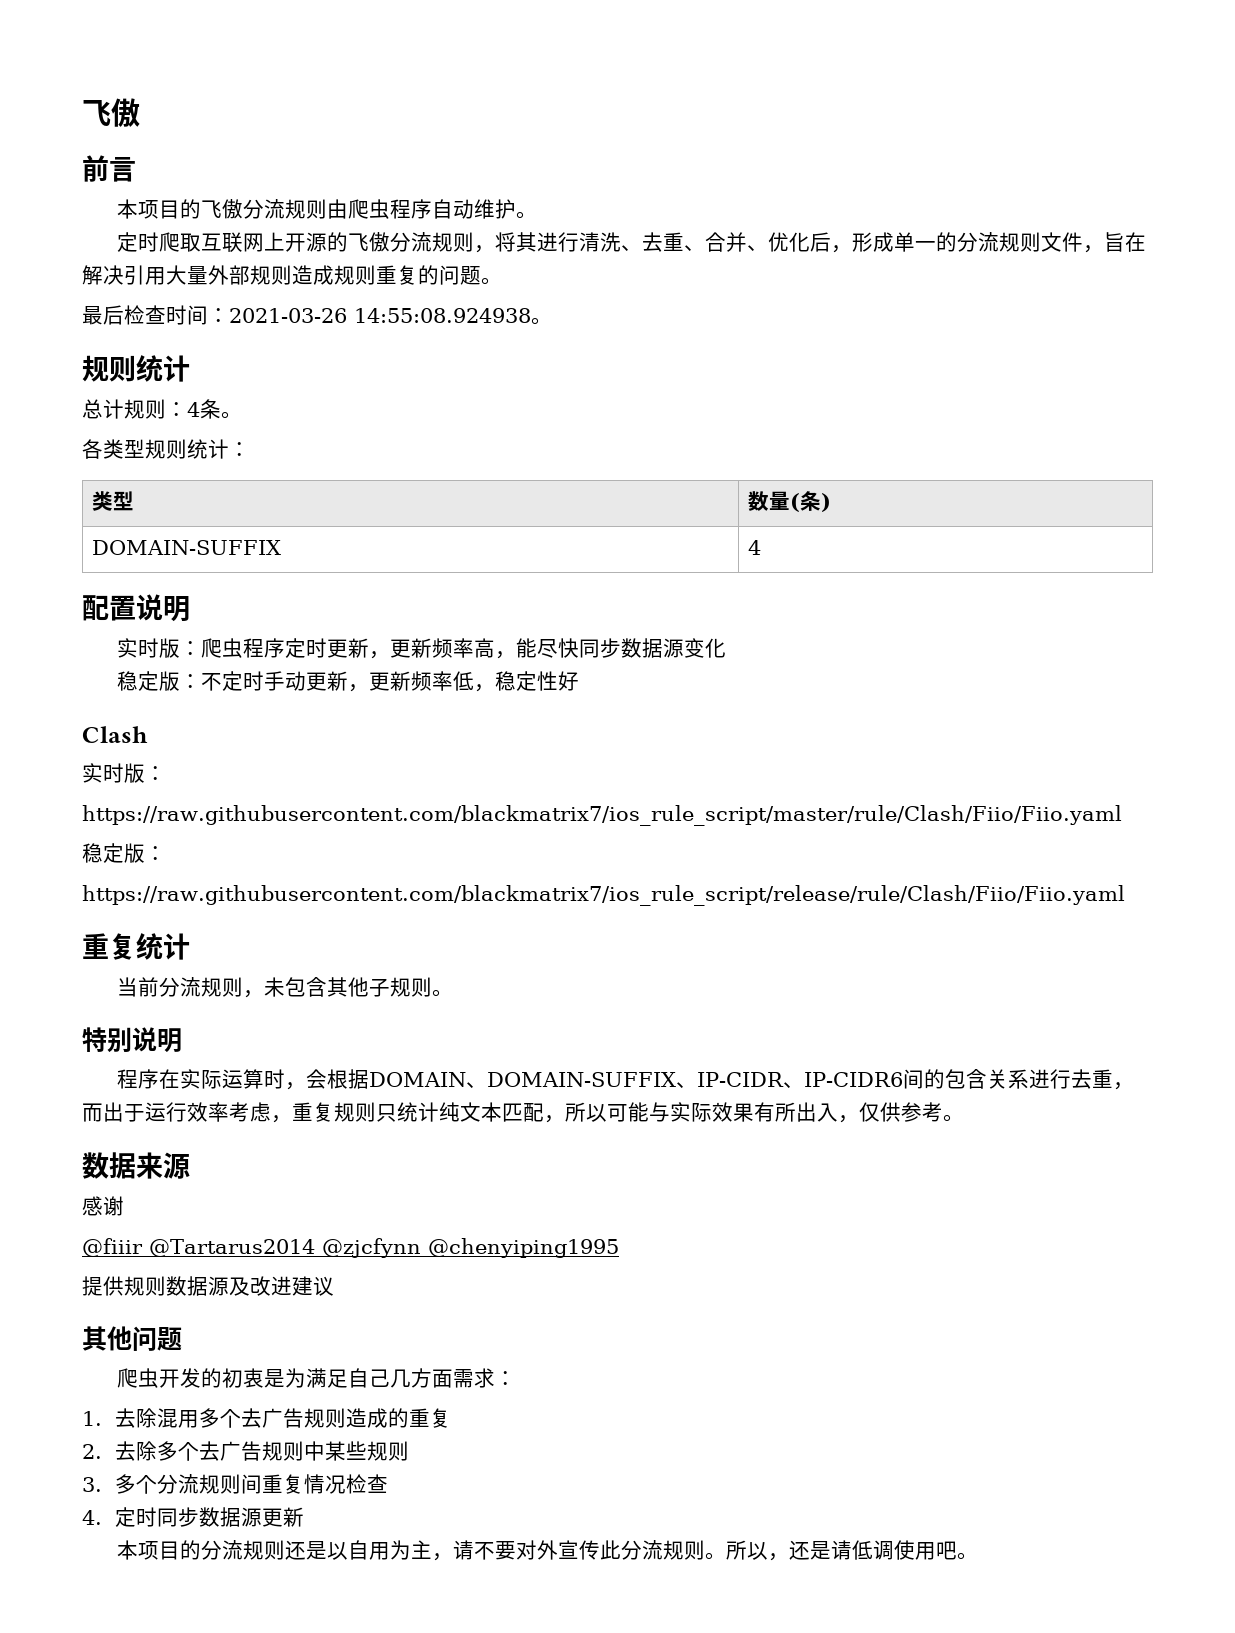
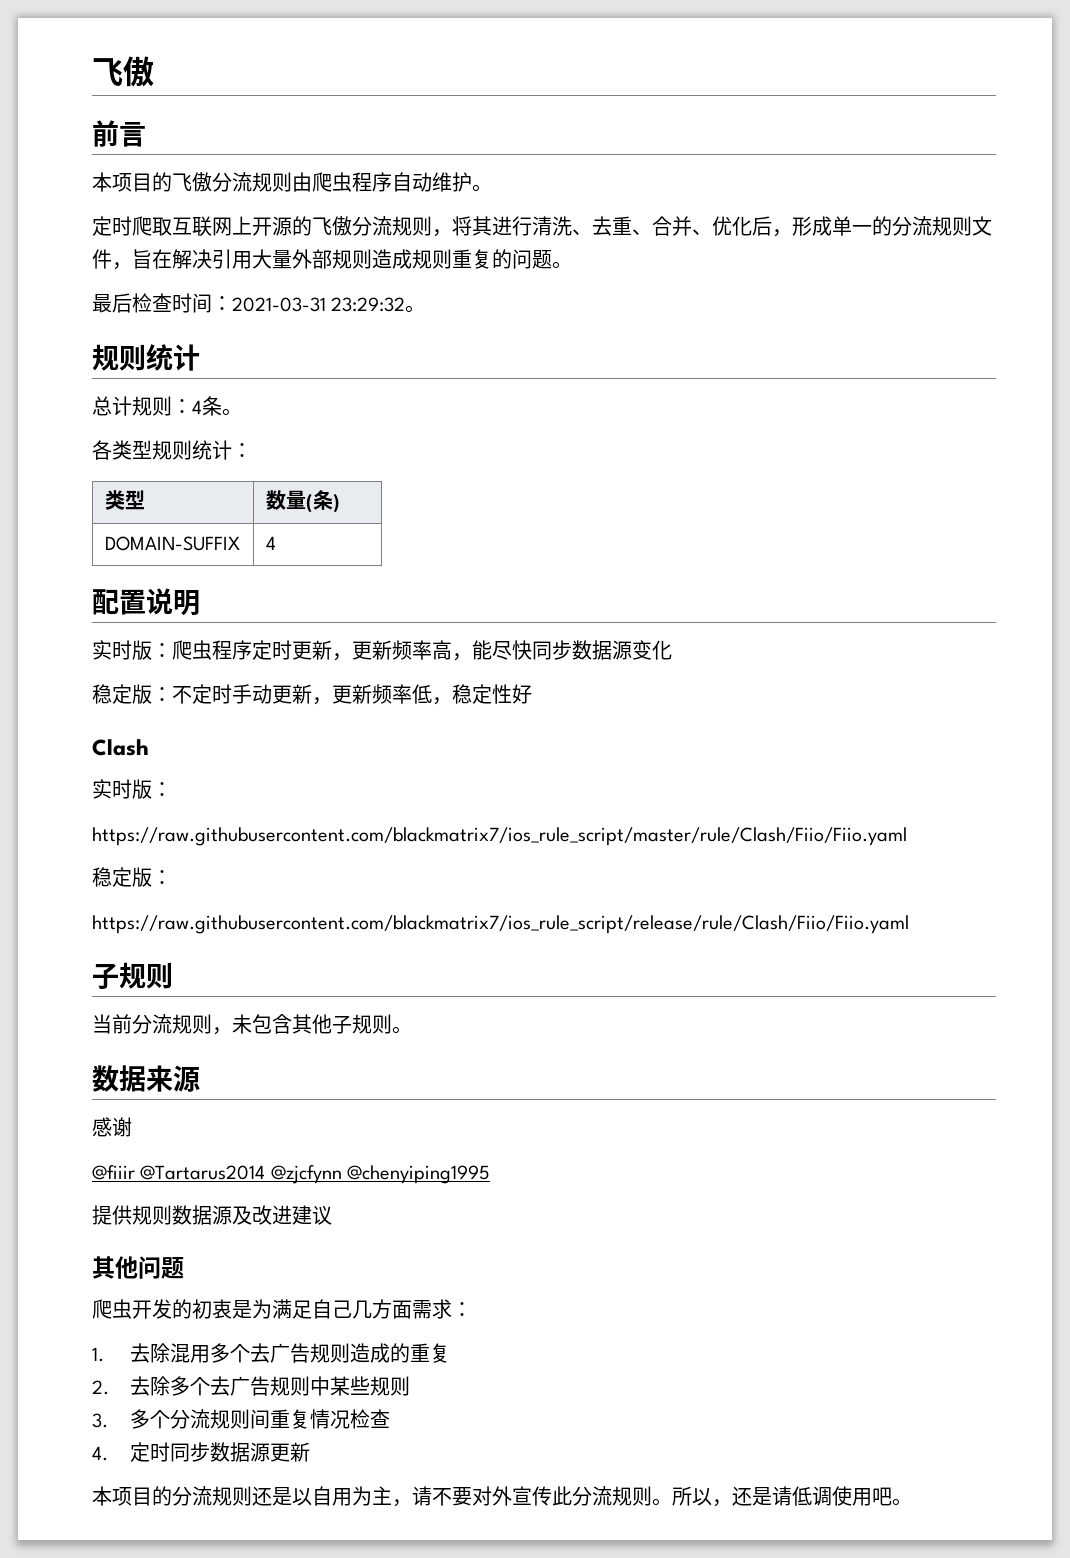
- 最后检查时间：2021-03-26 14:55:08.924938。
+ 最后检查时间：2021-03-31 23:29:32。
  https://raw.githubusercontent.com/blackmatrix7/ios_rule_script/release/rule/Clash/Fiio/Fiio.yaml
- 重复统计
+ 子规则
- 特别说明
- 程序在实际运算时，会根据DOMAIN、DOMAIN-SUFFIX、IP-CIDR、IP-CIDR6间的包含关系进行去重，而出于运行效率考虑，重复规则只统计纯文本匹配，所以可能与实际效果有所出入，仅供参考。

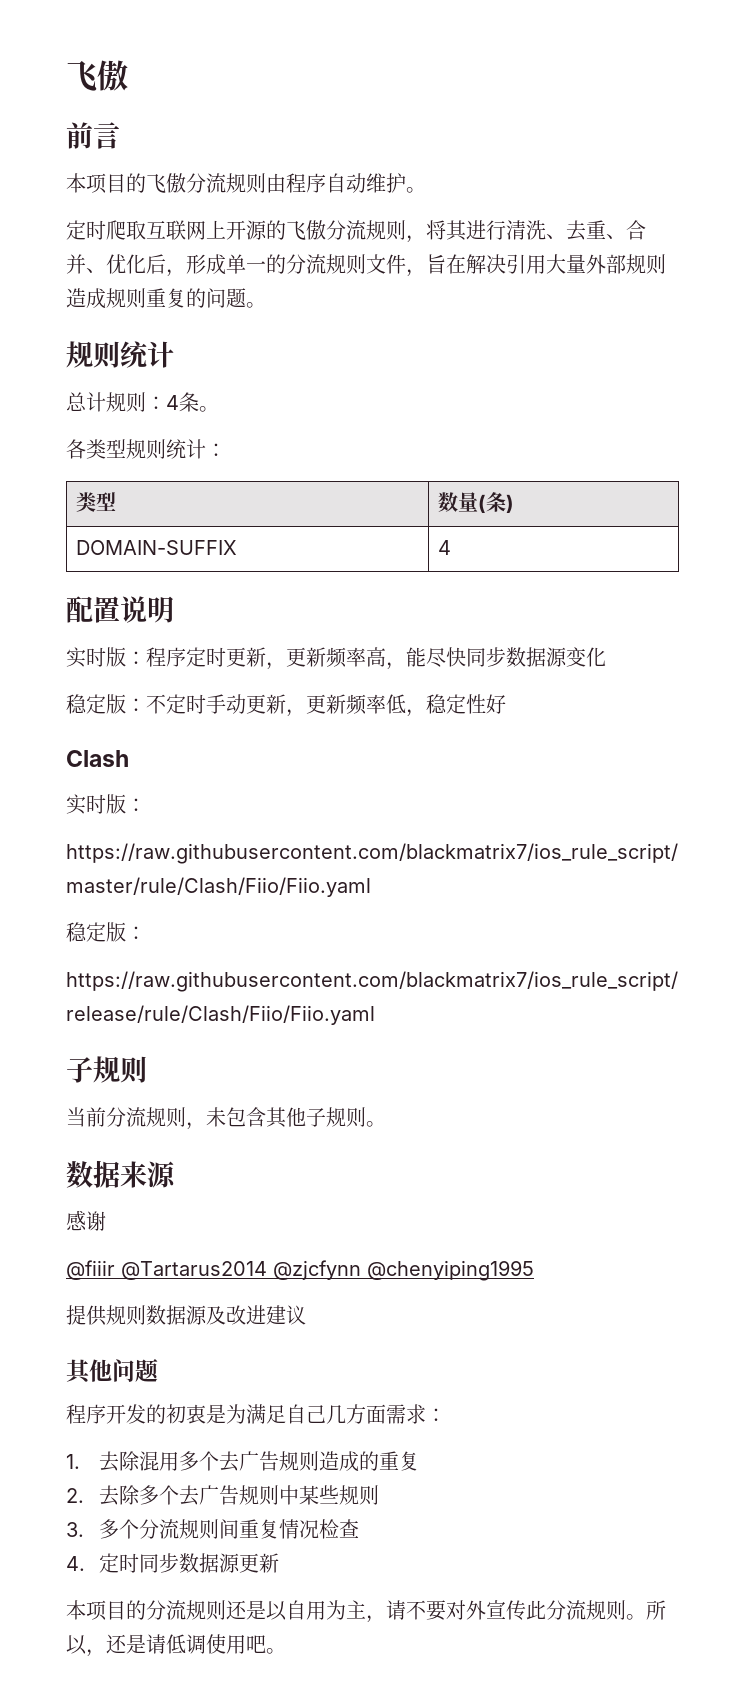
- 本项目的飞傲分流规则由爬虫程序自动维护。
+ 本项目的飞傲分流规则由程序自动维护。
- 最后检查时间：2021-03-31 23:29:32。
- 实时版：爬虫程序定时更新，更新频率高，能尽快同步数据源变化
+ 实时版：程序定时更新，更新频率高，能尽快同步数据源变化
- 爬虫开发的初衷是为满足自己几方面需求：
+ 程序开发的初衷是为满足自己几方面需求：

